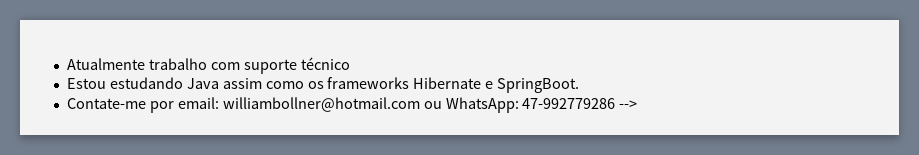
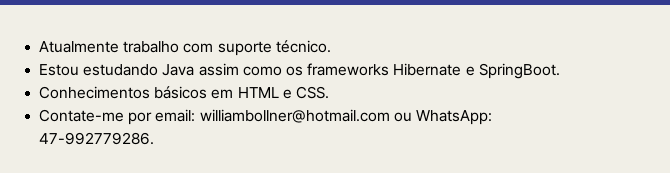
- Atualmente trabalho com suporte técnico
+ Atualmente trabalho com suporte técnico.
+ Conhecimentos básicos em HTML e CSS.
- Contate-me por email: williambollner@hotmail.com ou WhatsApp: 47-992779286 -->
+ Contate-me por email: williambollner@hotmail.com ou WhatsApp: 47-992779286.

